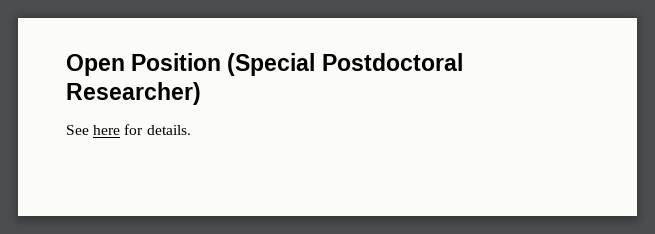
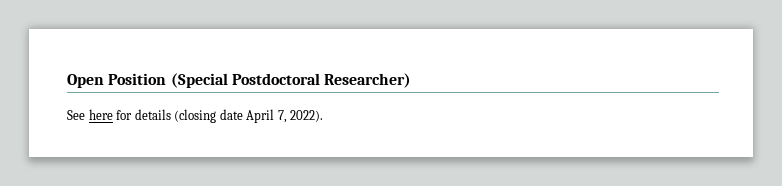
- See here for details.
+ See here for details (closing date April 7, 2022).

